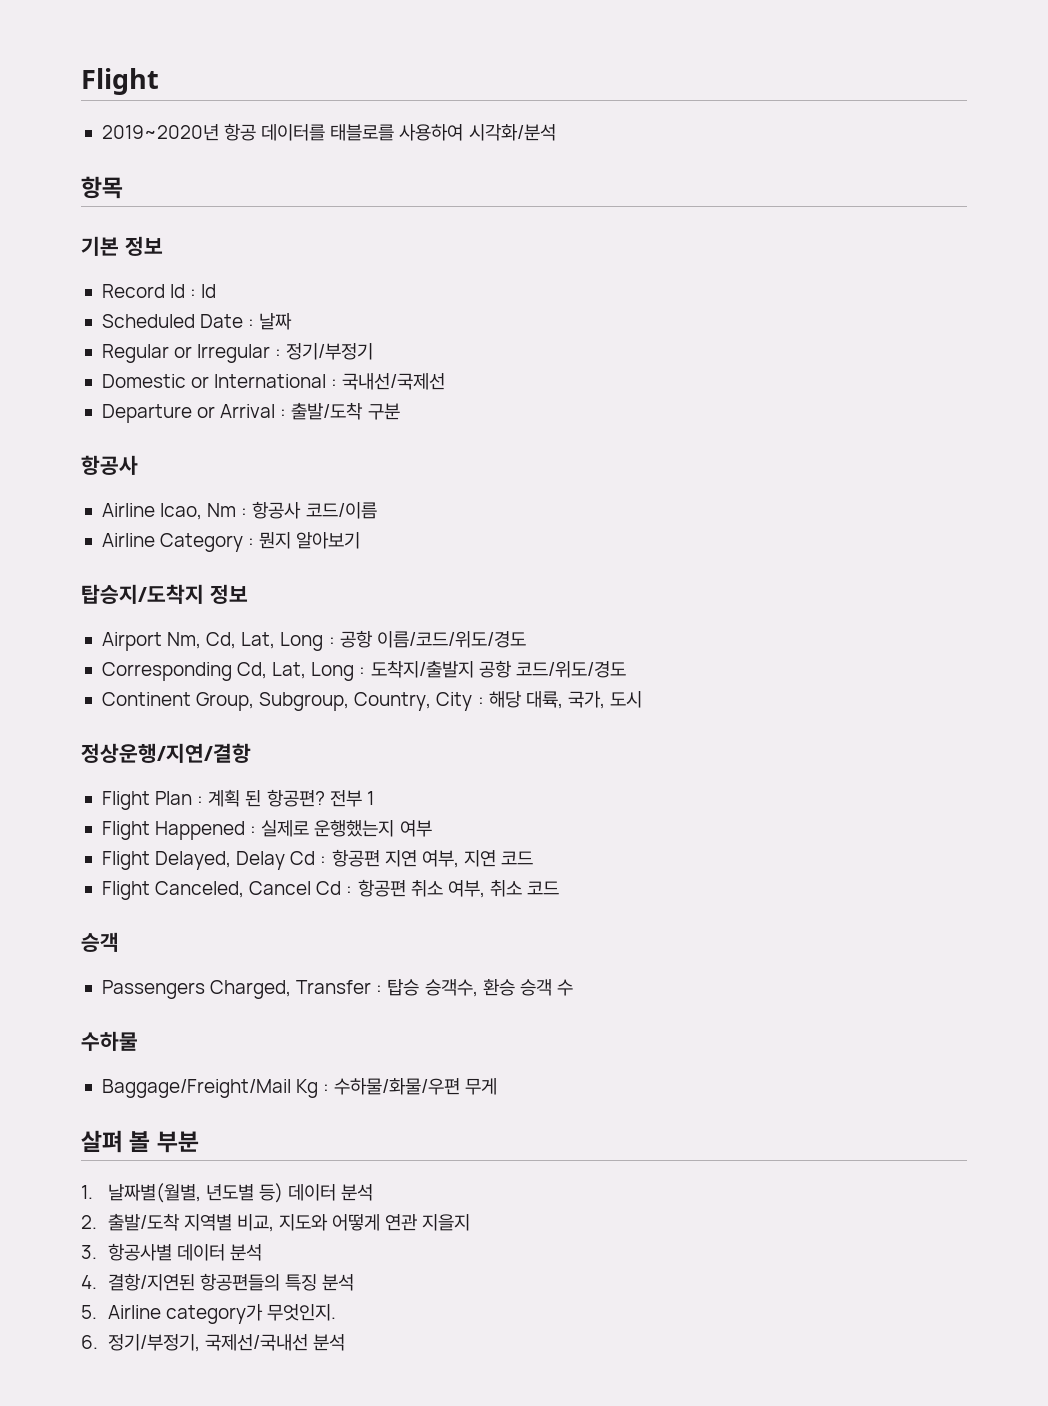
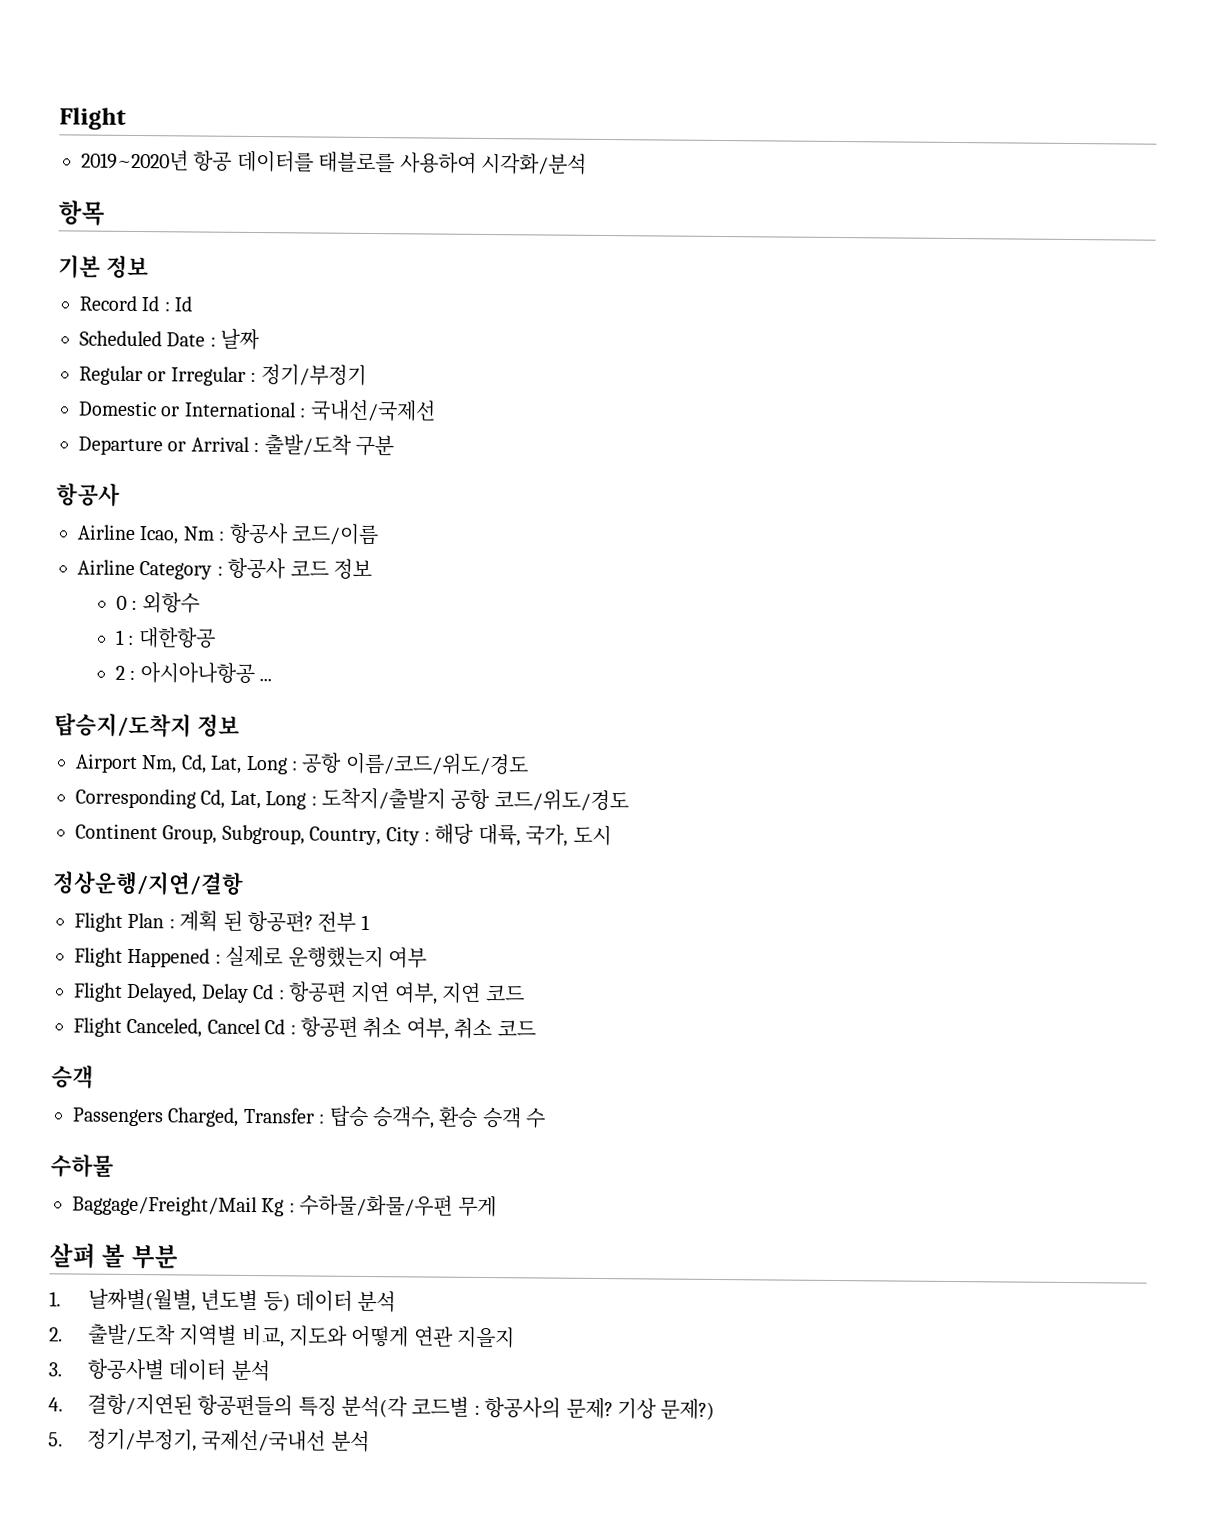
- Airline Category : 뭔지 알아보기
+ Airline Category : 항공사 코드 정보
+ 0 : 외항수
+ 1 : 대한항공
+ 2 : 아시아나항공 ...
- 4. 결항/지연된 항공편들의 특징 분석
- 5. Airline category가 무엇인지.
- 6. 정기/부정기, 국제선/국내선 분석
+ 4. 결항/지연된 항공편들의 특징 분석(각 코드별 : 항공사의 문제? 기상 문제?)
+ 5. 정기/부정기, 국제선/국내선 분석

